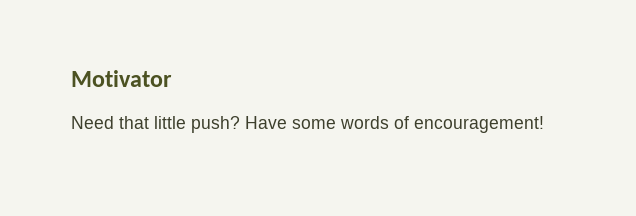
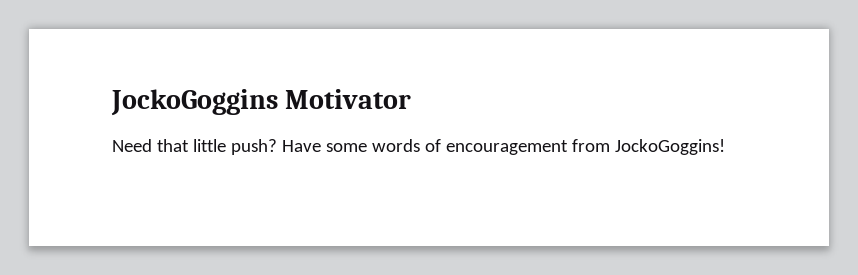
- Motivator
+ JockoGoggins Motivator
- Have some words of encouragement!
+ Have some words of encouragement from JockoGoggins!

